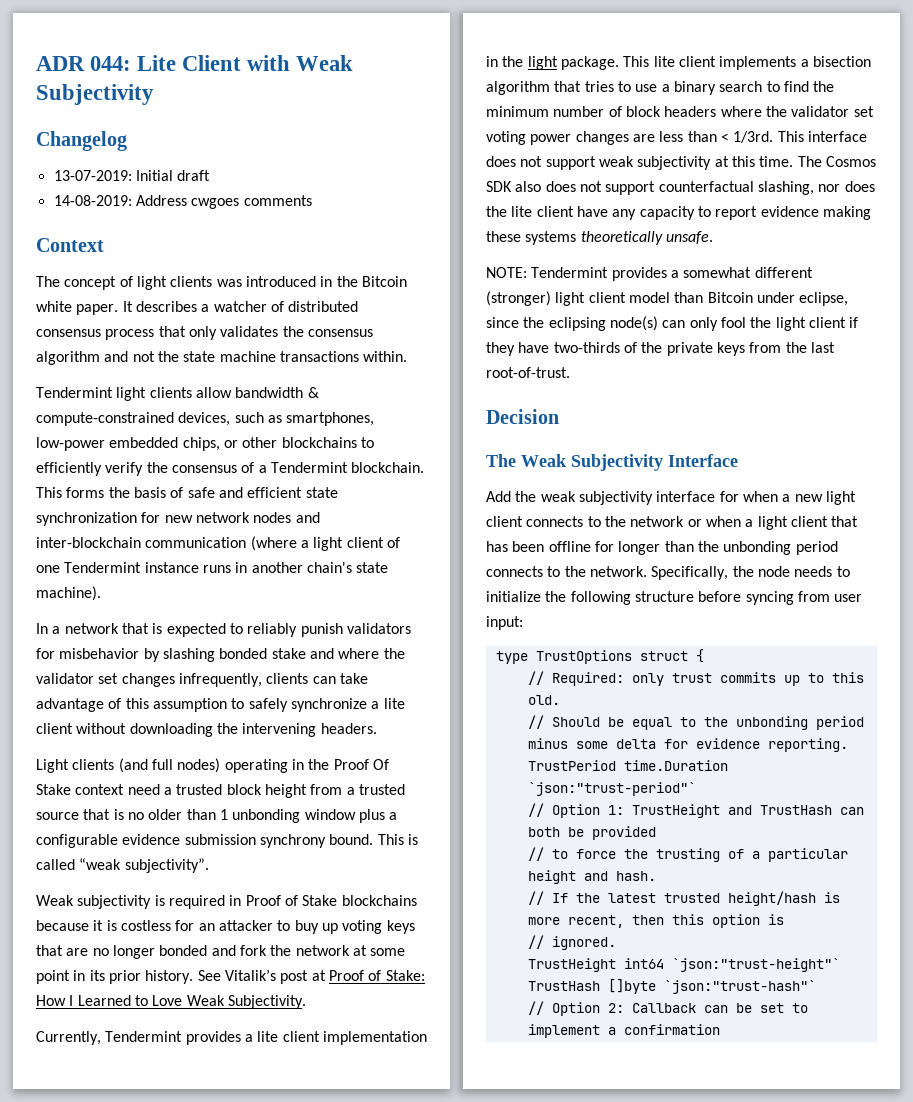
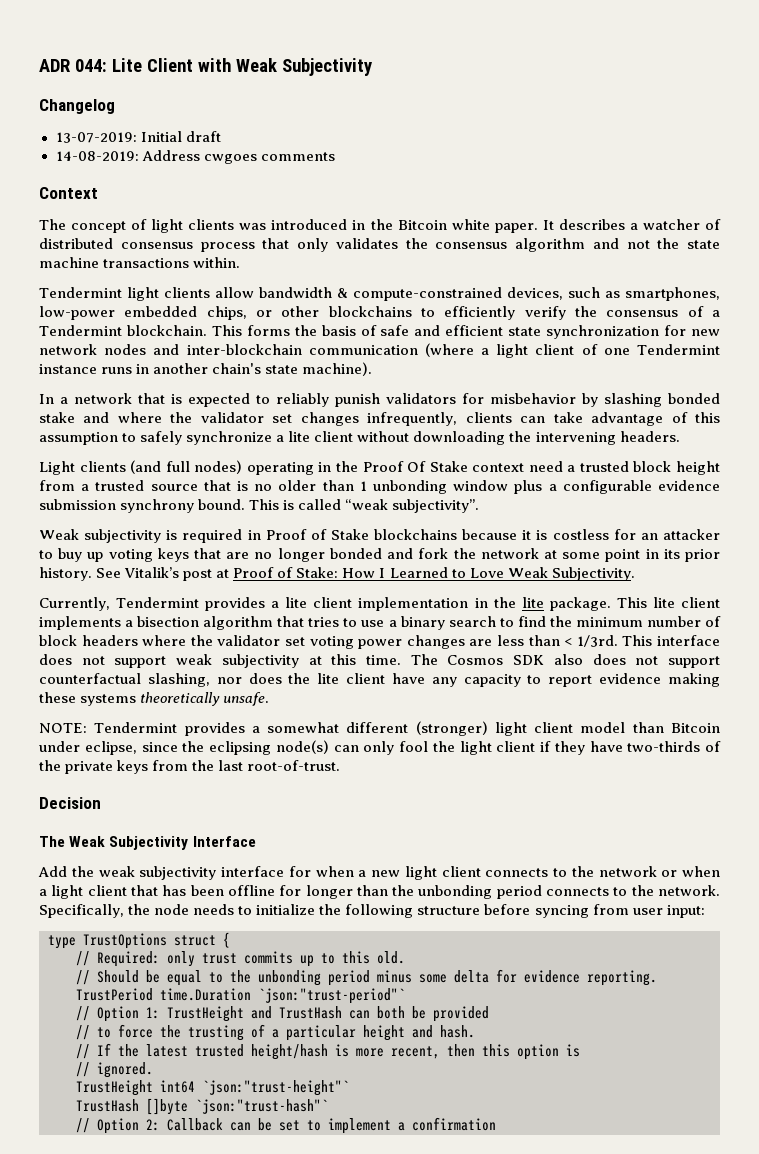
- Currently, Tendermint provides a lite client implementation in the light package.
+ Currently, Tendermint provides a lite client implementation in the lite package.

